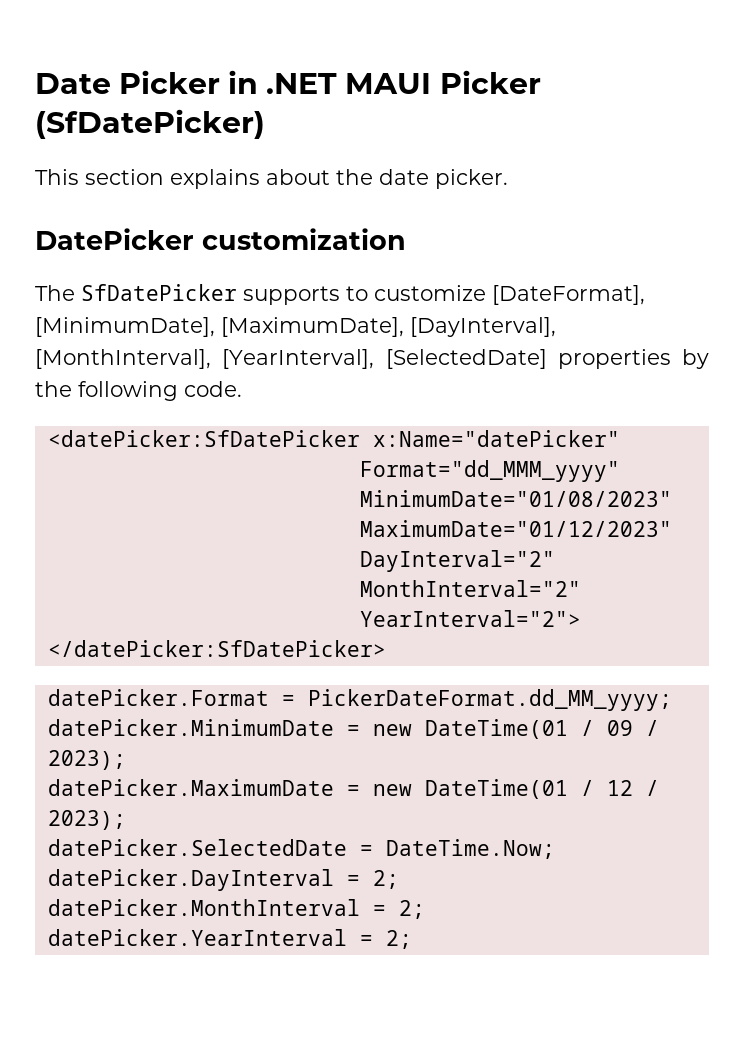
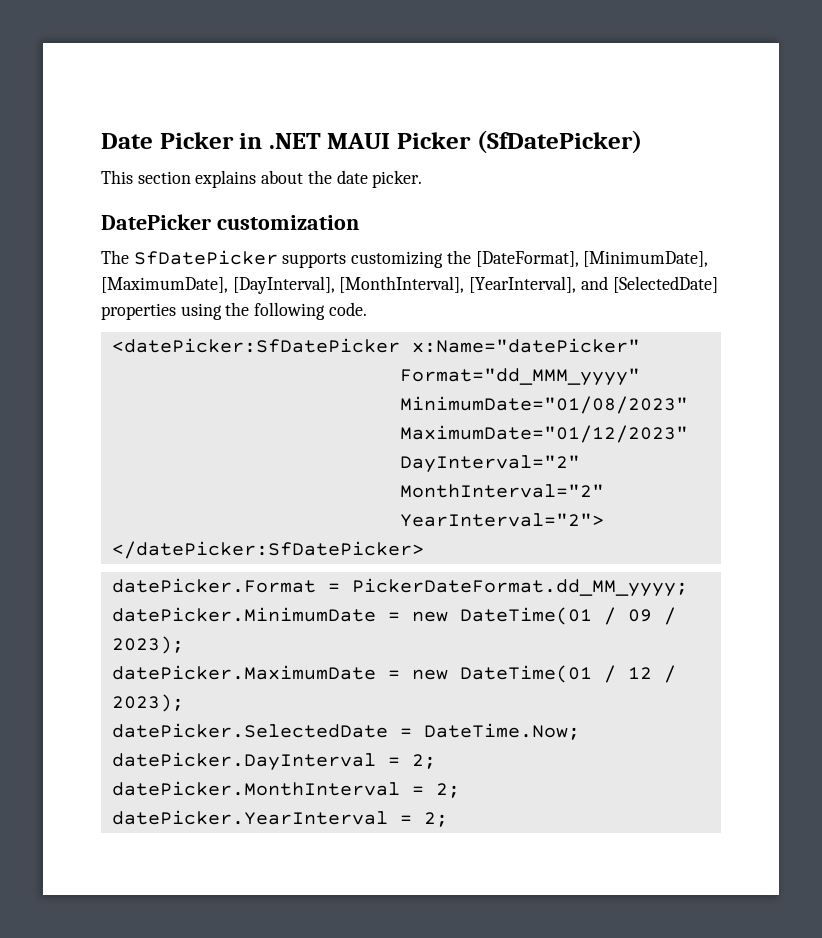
- The SfDatePicker supports to customize [DateFormat], [MinimumDate], [MaximumDate], [DayInterval], [MonthInterval], [YearInterval], [SelectedDate] properties by the following code.
+ The SfDatePicker supports customizing the [DateFormat], [MinimumDate], [MaximumDate], [DayInterval], [MonthInterval], [YearInterval], and [SelectedDate] properties using the following code.

